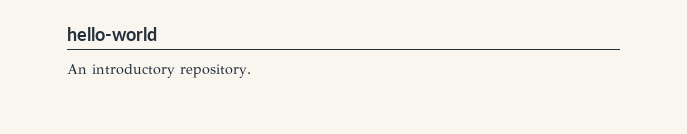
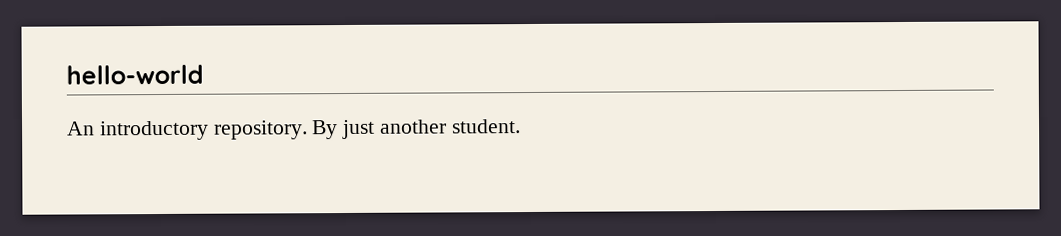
+ By just another student.

